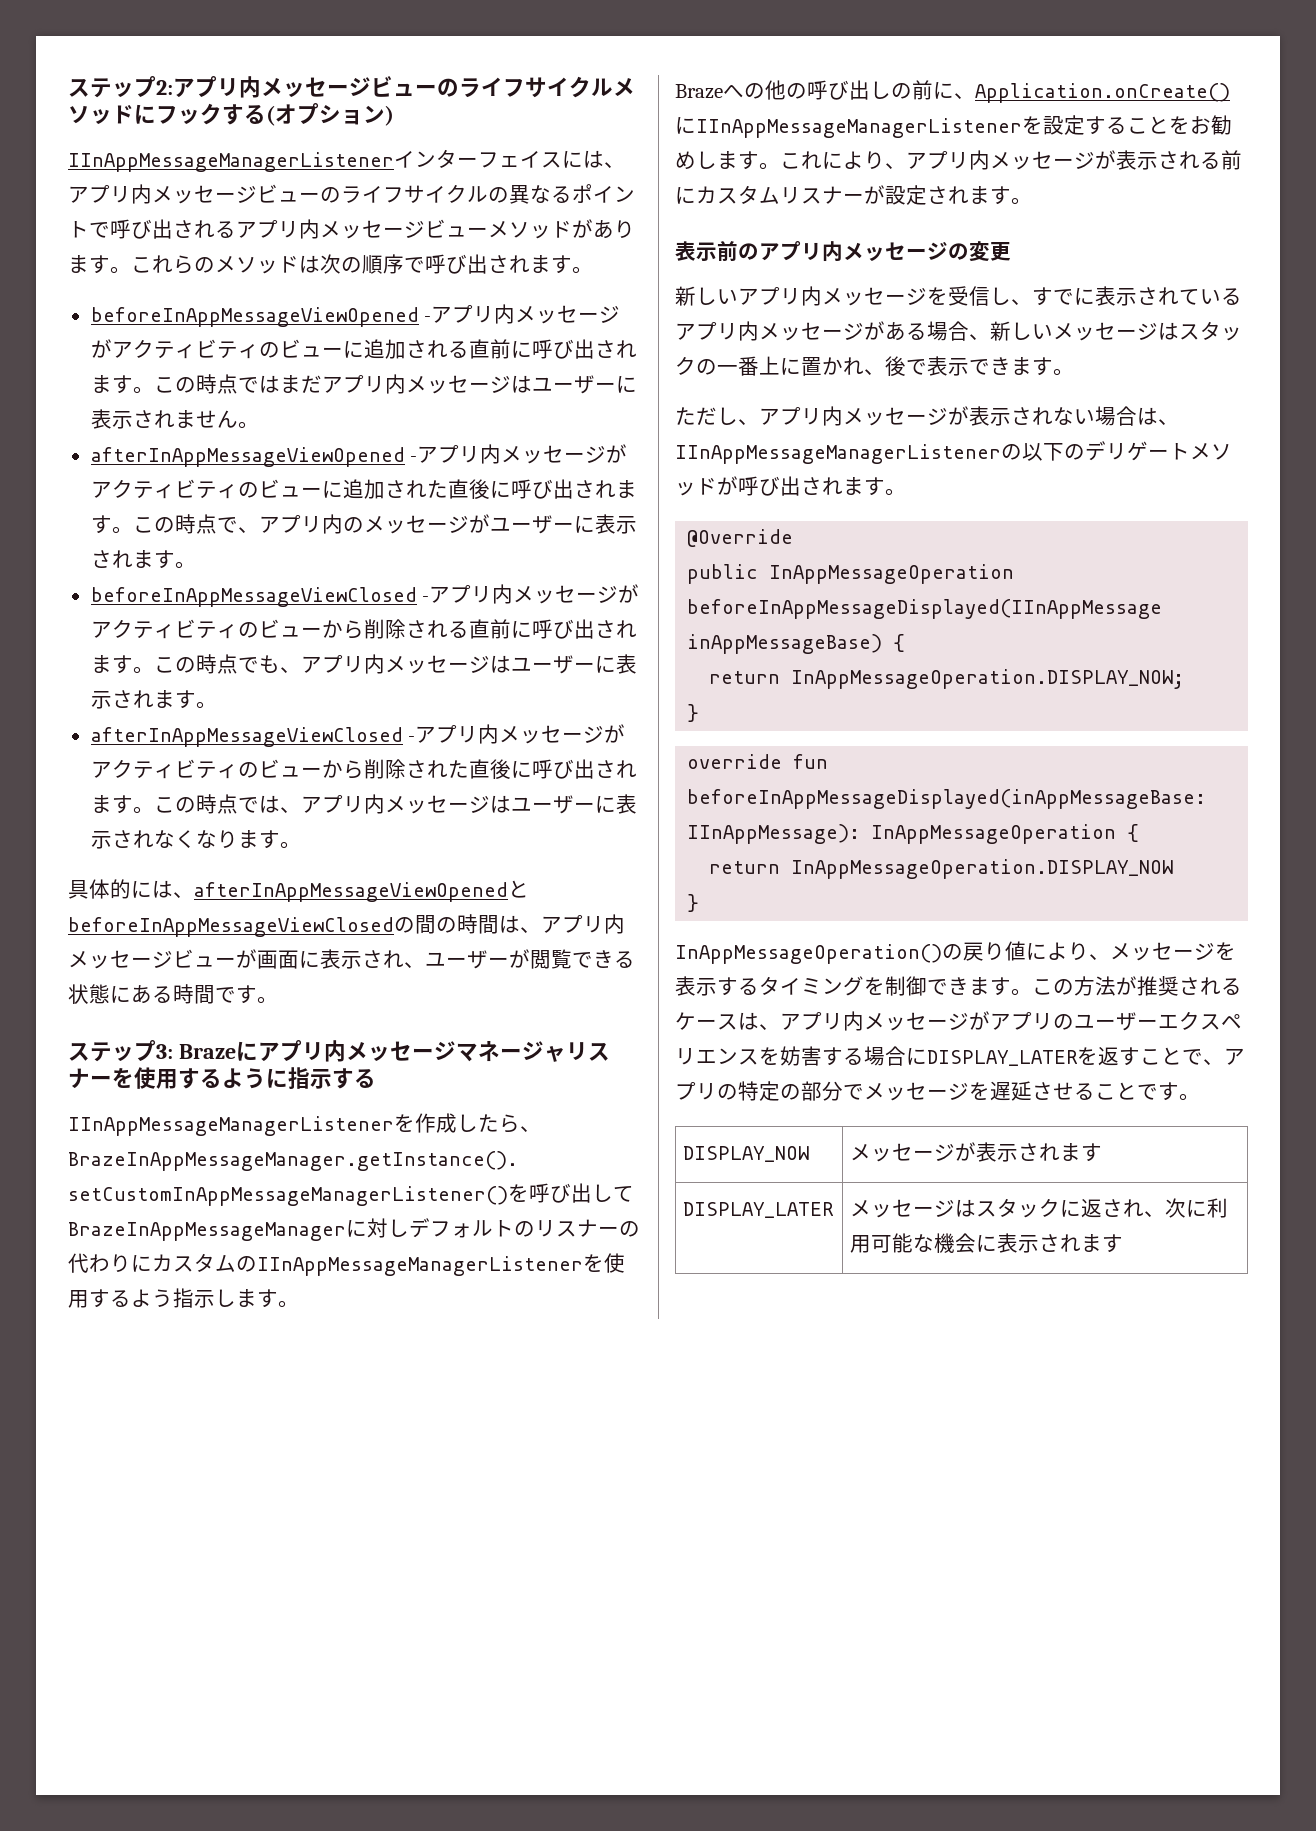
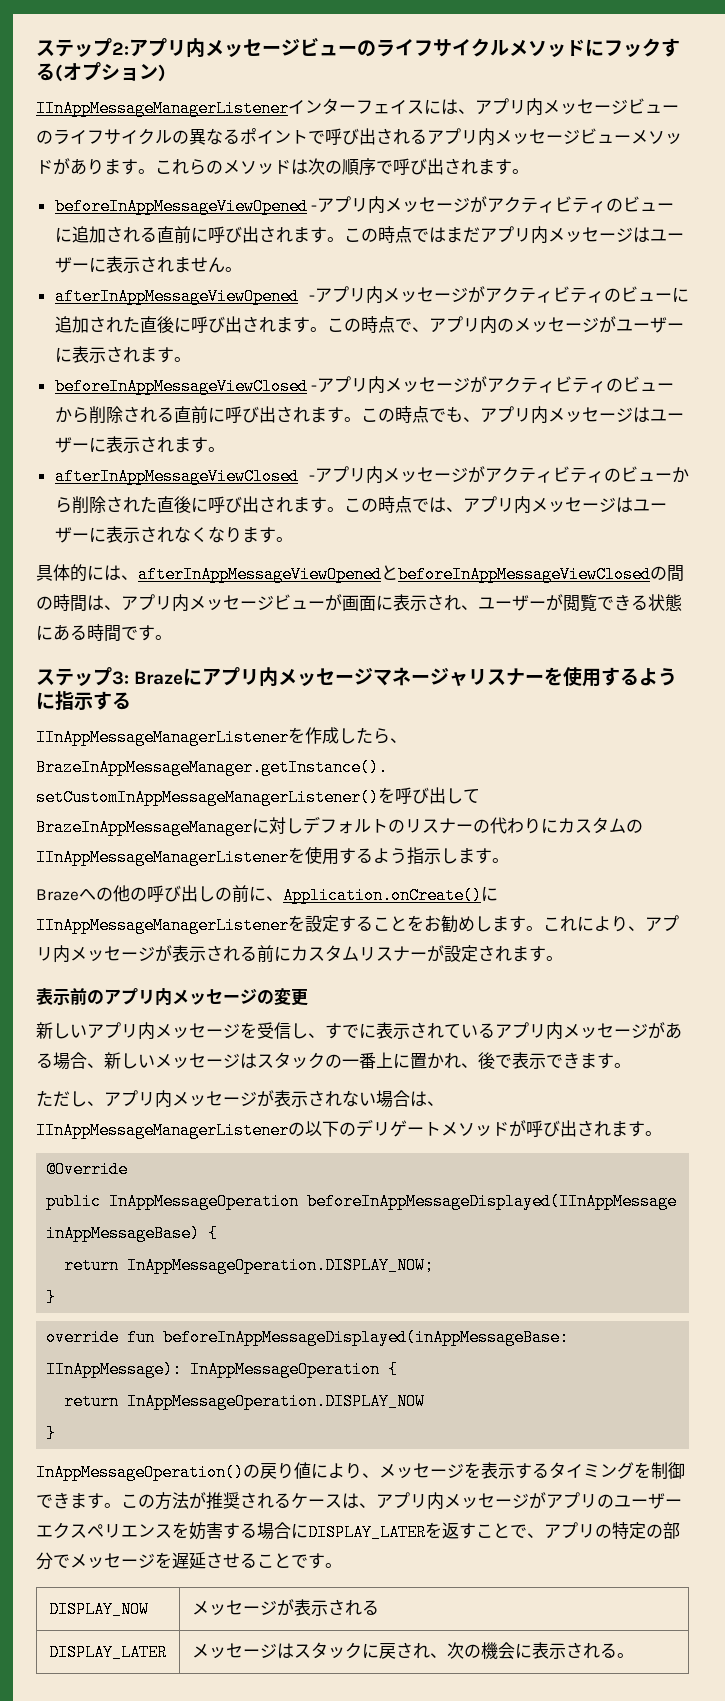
- DISPLAY_NOW | メッセージが表示されます
+ DISPLAY_NOW | メッセージが表示される
- DISPLAY_LATER | メッセージはスタックに返され、次に利用可能な機会に表示されます
+ DISPLAY_LATER | メッセージはスタックに戻され、次の機会に表示される。

